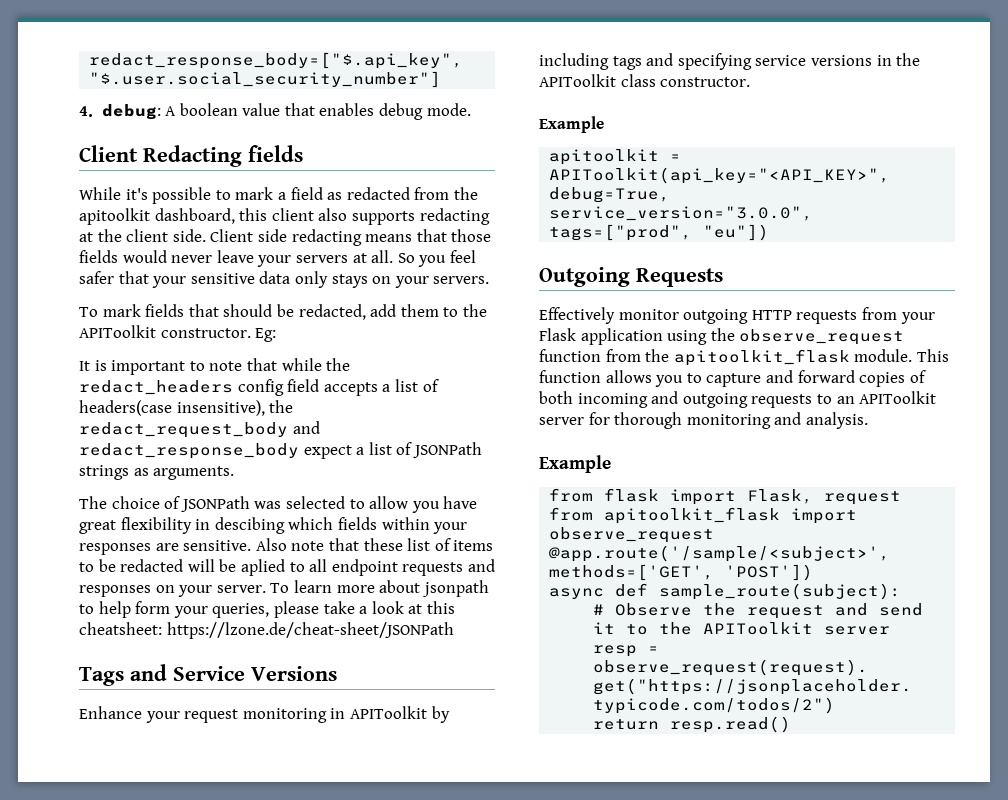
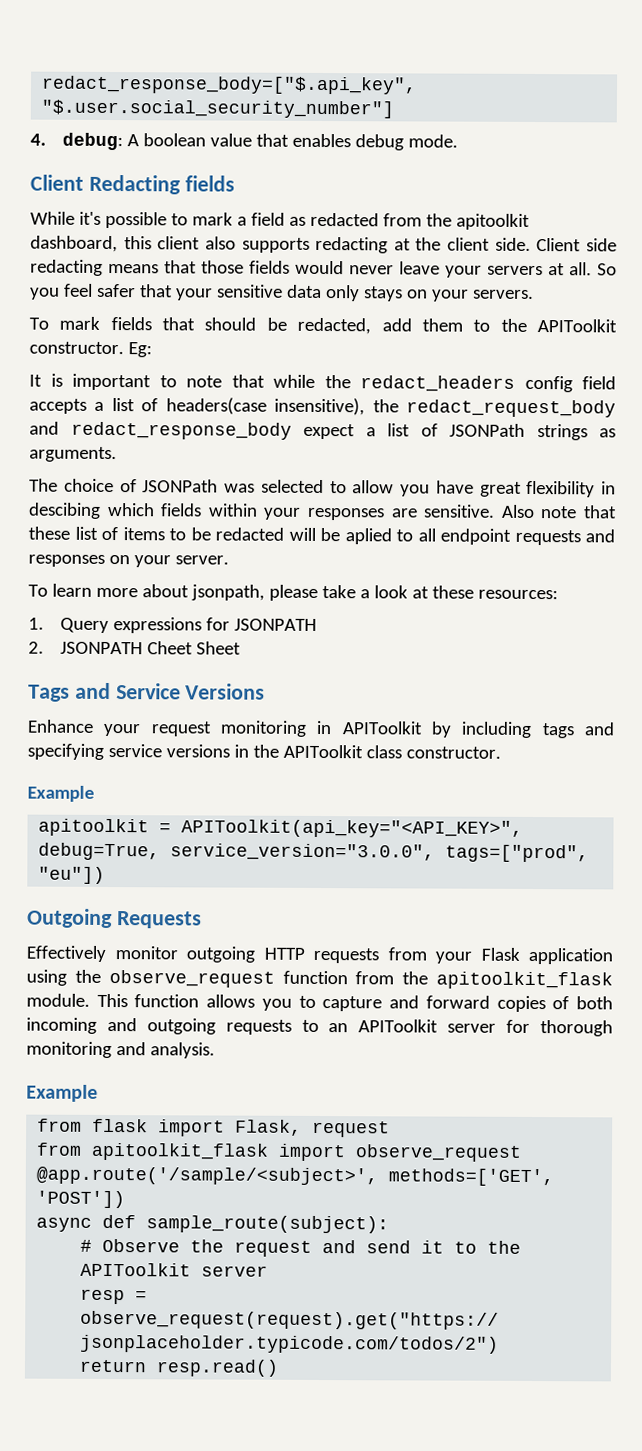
- Also note that these list of items to be redacted will be aplied to all endpoint requests and responses on your server. To learn more about jsonpath to help form your queries, please take a look at this cheatsheet: https://lzone.de/cheat-sheet/JSONPath
+ Also note that these list of items to be redacted will be aplied to all endpoint requests and responses on your server.
+ To learn more about jsonpath, please take a look at these resources:
+ 1. Query expressions for JSONPATH
+ 2. JSONPATH Cheet Sheet

